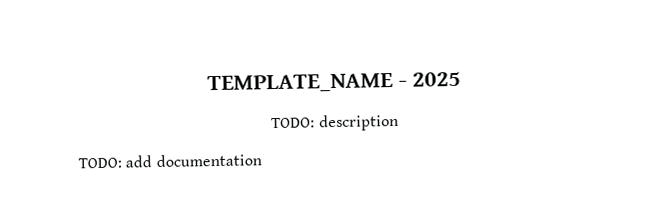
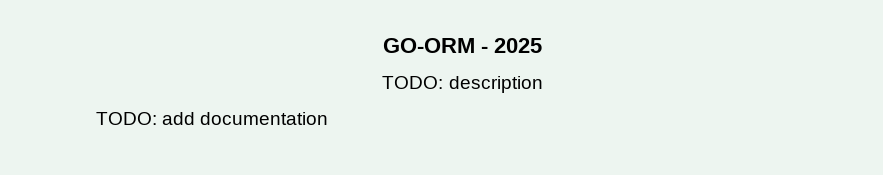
- TEMPLATE_NAME - 2025
+ GO-ORM - 2025

